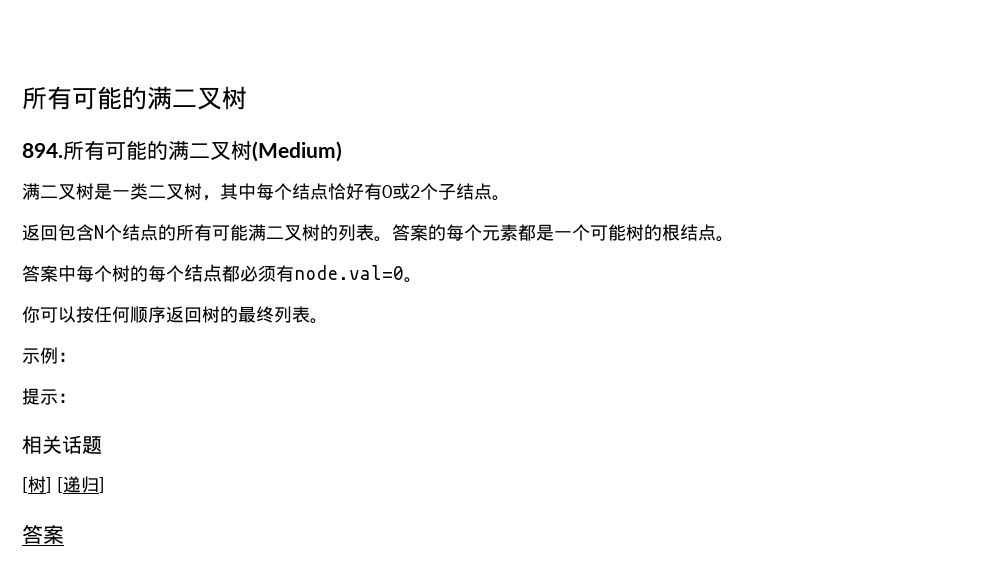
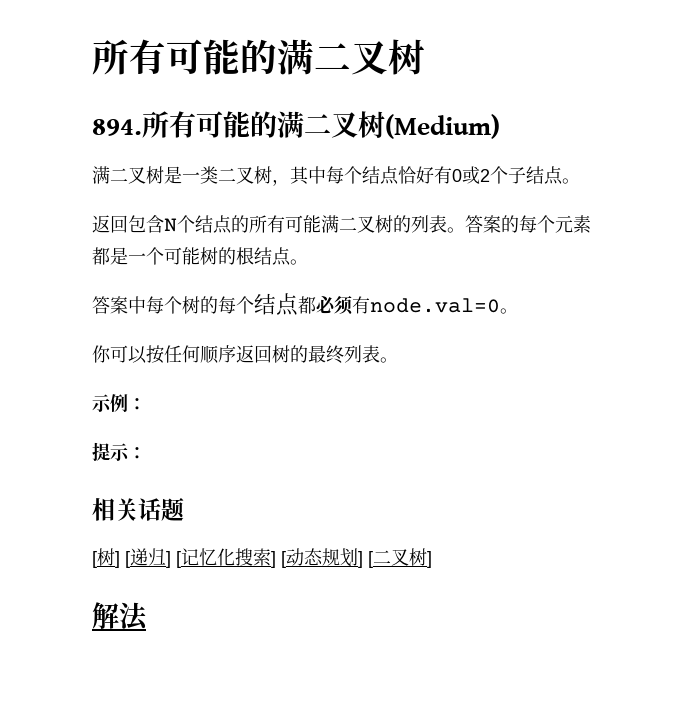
- [树] [递归]
- 答案
+ [树] [递归] [记忆化搜索] [动态规划] [二叉树]
+ 解法

